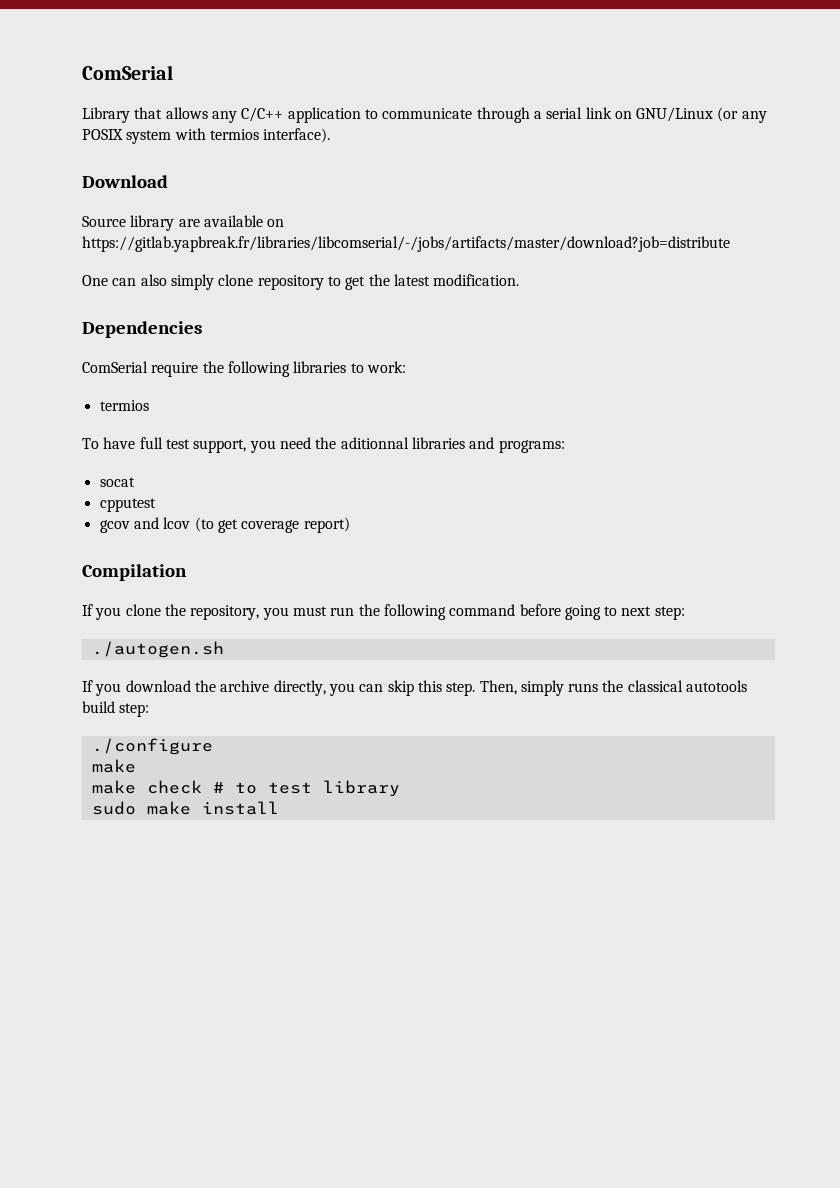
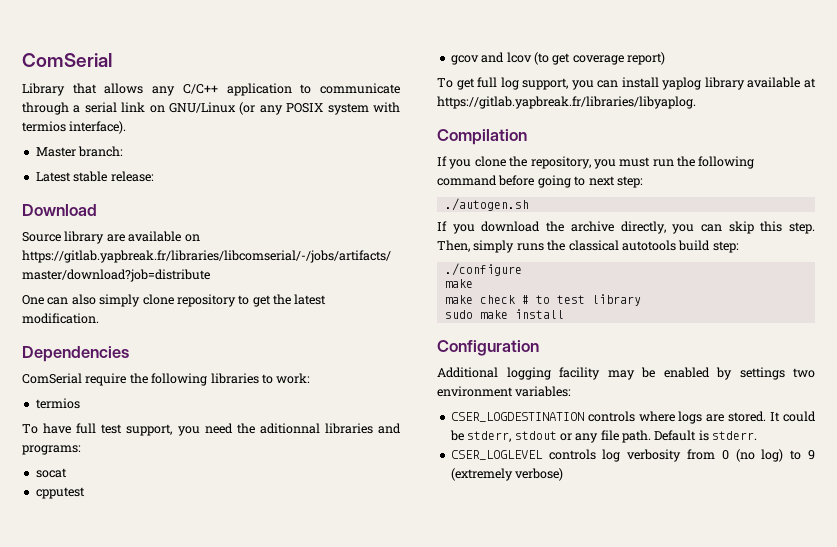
+ Master branch:
+ Latest stable release:
+ To get full log support, you can install yaplog library available at https://gitlab.yapbreak.fr/libraries/libyaplog.
+ Configuration
+ Additional logging facility may be enabled by settings two environment variables:
+ CSER_LOGDESTINATION controls where logs are stored. It could be stderr, stdout or any file path. Default is stderr.
+ CSER_LOGLEVEL controls log verbosity from 0 (no log) to 9 (extremely verbose)

